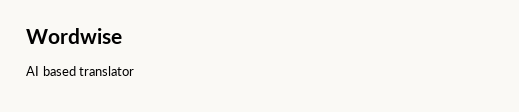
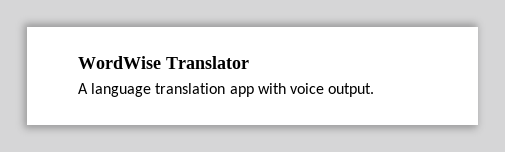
- Wordwise
- AI based translator
+ WordWise Translator
+ A language translation app with voice output.

